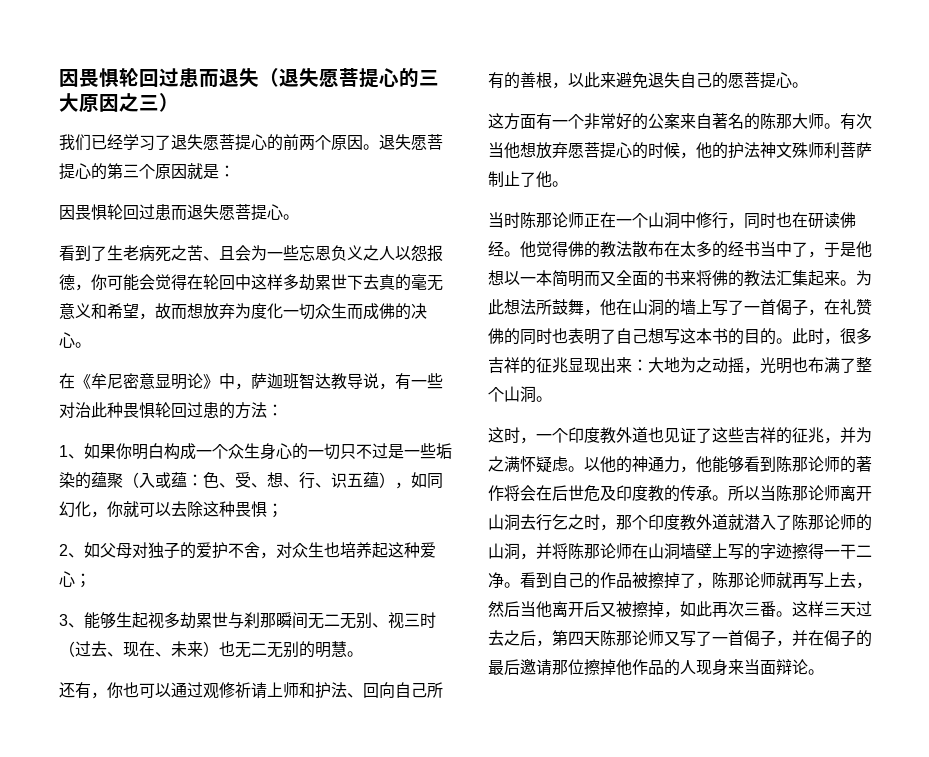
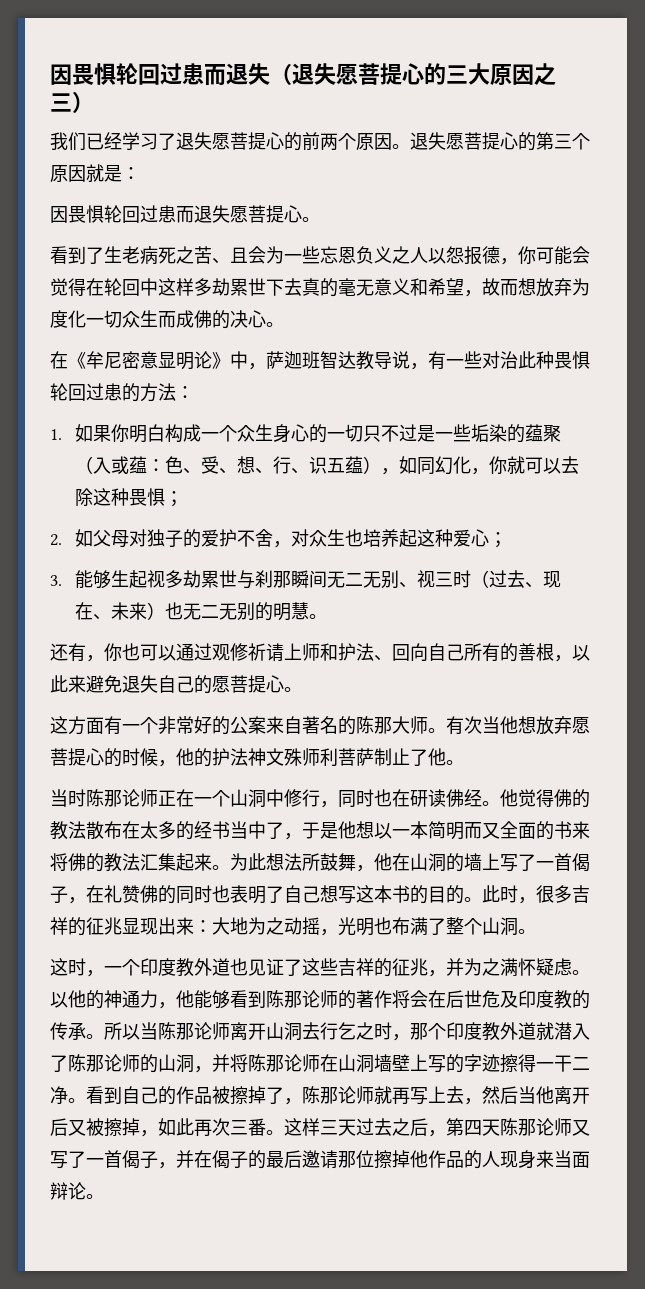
- 1、如果你明白构成一个众生身心的一切只不过是一些垢染的蕴聚（入或蕴：色、受、想、行、识五蕴），如同幻化，你就可以去除这种畏惧；
+ 1.如果你明白构成一个众生身心的一切只不过是一些垢染的蕴聚（入或蕴：色、受、想、行、识五蕴），如同幻化，你就可以去除这种畏惧；
- 2、如父母对独子的爱护不舍，对众生也培养起这种爱心；
+ 2.如父母对独子的爱护不舍，对众生也培养起这种爱心；
- 3、能够生起视多劫累世与刹那瞬间无二无别、视三时（过去、现在、未来）也无二无别的明慧。
+ 3.能够生起视多劫累世与刹那瞬间无二无别、视三时（过去、现在、未来）也无二无别的明慧。

